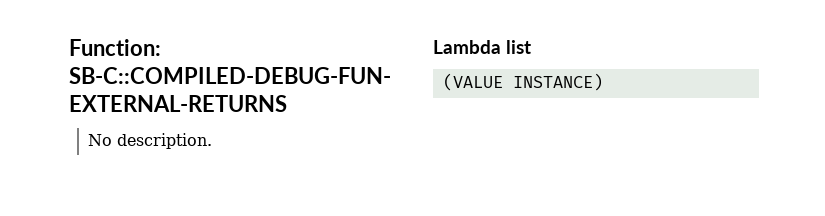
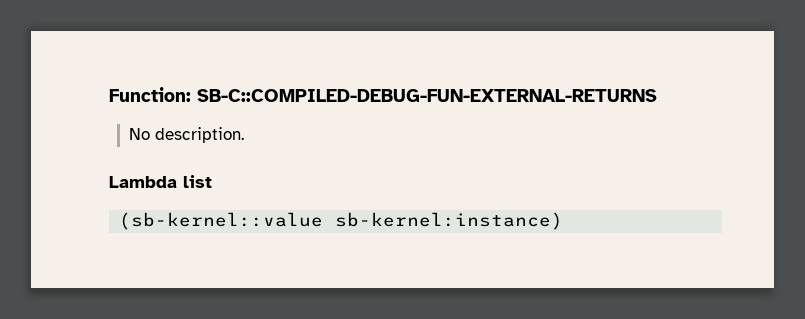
- (VALUE INSTANCE)
+ (sb-kernel::value sb-kernel:instance)

